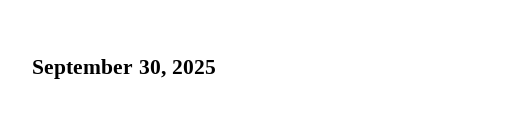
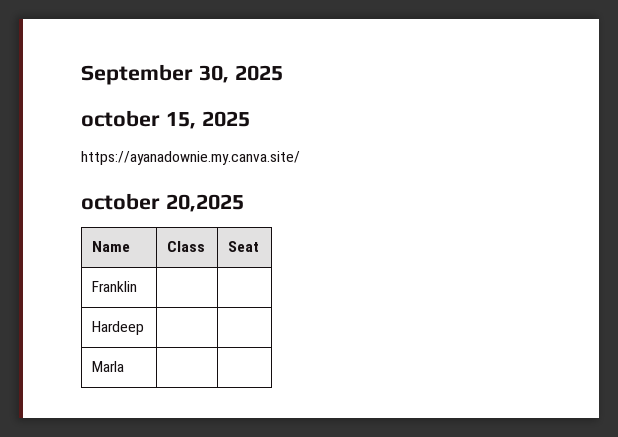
+ october 15, 2025
+ https://ayanadownie.my.canva.site/
+ october 20,2025
+ Name | Class | Seat
+ Franklin | |
+ Hardeep | |
+ Marla | |

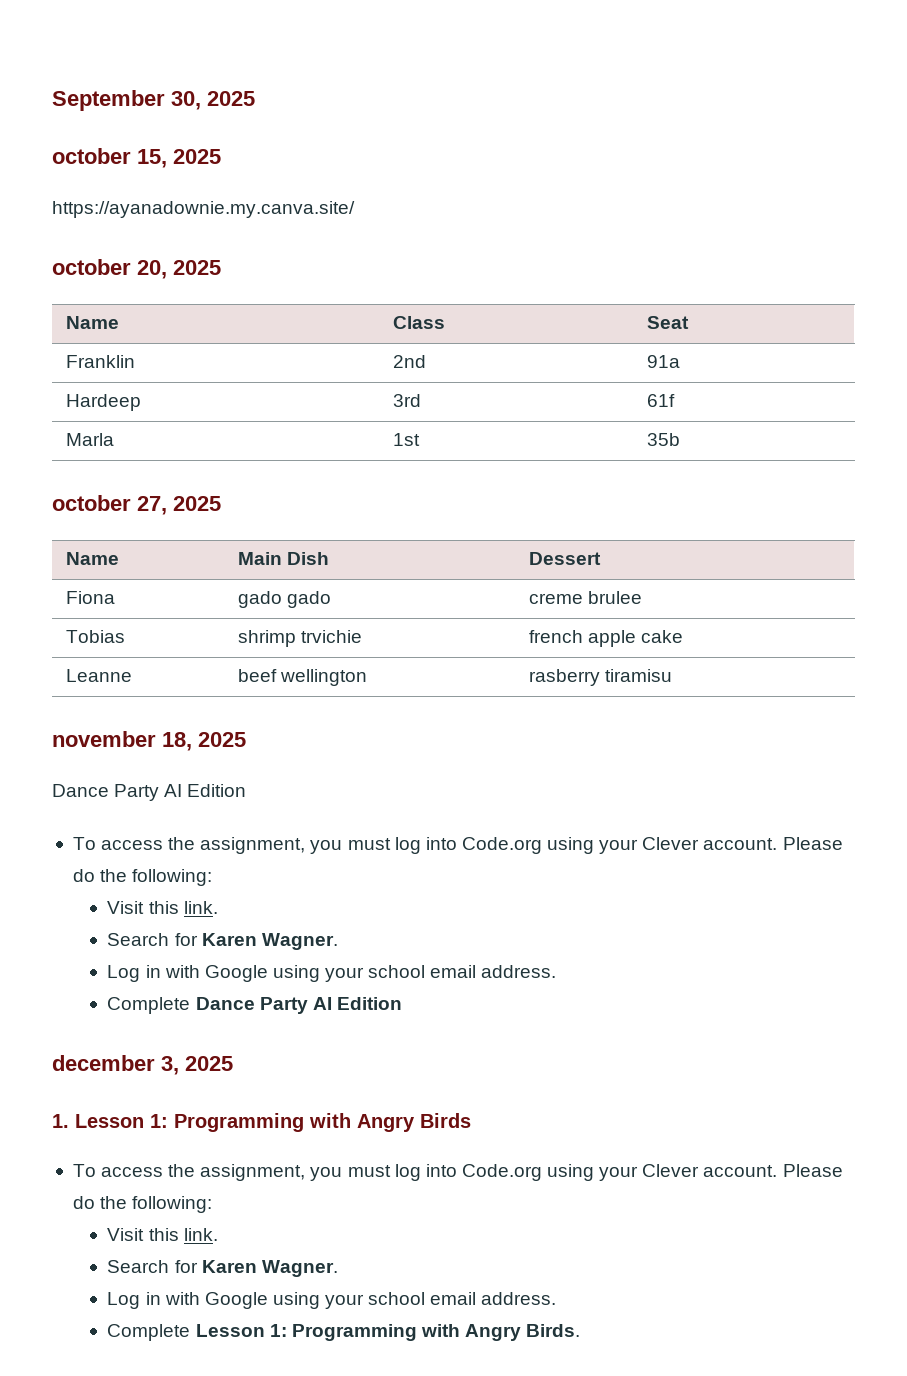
- october 20,2025
+ october 20, 2025
- Franklin | |
+ Franklin | 2nd | 91a
- Hardeep | |
+ Hardeep | 3rd | 61f
- Marla | |
+ Marla | 1st | 35b
+ october 27, 2025
+ Name | Main Dish | Dessert
+ Fiona | gado gado | creme brulee
+ Tobias | shrimp trvichie | french apple cake
+ Leanne | beef wellington | rasberry tiramisu
+ november 18, 2025
+ Dance Party AI Edition
+ To access the assignment, you must log into Code.org using your Clever account. Please do the following:
+ Visit this link.
+ Search for Karen Wagner.
+ Log in with Google using your school email address.
+ Complete Dance Party AI Edition
+ december 3, 2025
+ 1. Lesson 1: Programming with Angry Birds
+ To access the assignment, you must log into Code.org using your Clever account. Please do the following:
+ Visit this link.
+ Search for Karen Wagner.
+ Log in with Google using your school email address.
+ Complete Lesson 1: Programming with Angry Birds.

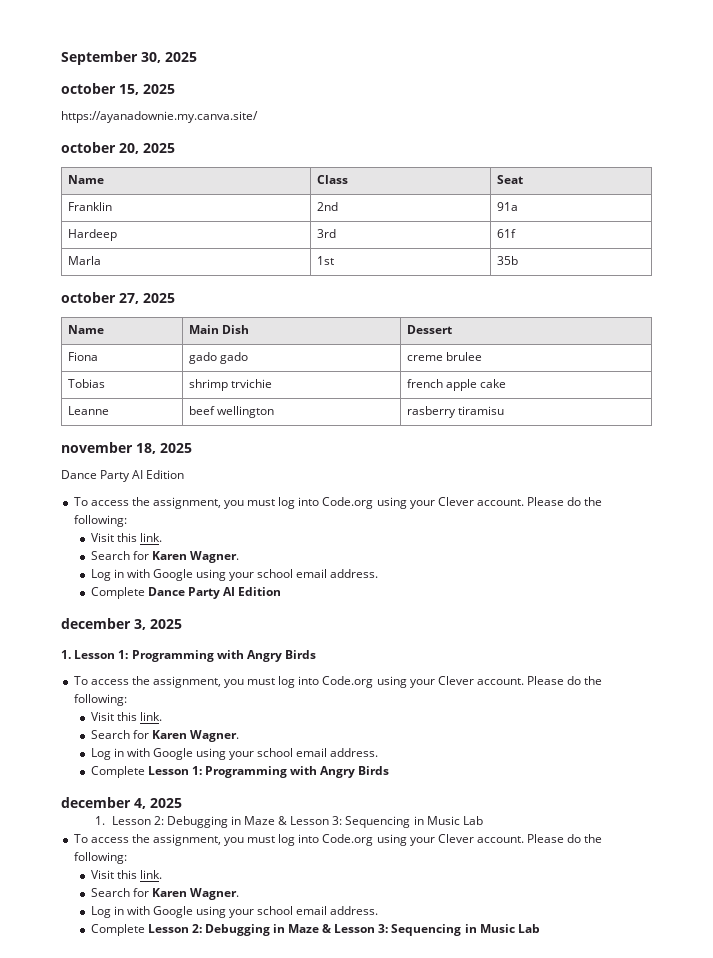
- Complete Lesson 1: Programming with Angry Birds.
+ Complete Lesson 1: Programming with Angry Birds
+ december 4, 2025
+ 1. Lesson 2: Debugging in Maze & Lesson 3: Sequencing in Music Lab
+ To access the assignment, you must log into Code.org using your Clever account. Please do the following:
+ Visit this link.
+ Search for Karen Wagner.
+ Log in with Google using your school email address.
+ Complete Lesson 2: Debugging in Maze & Lesson 3: Sequencing in Music Lab

